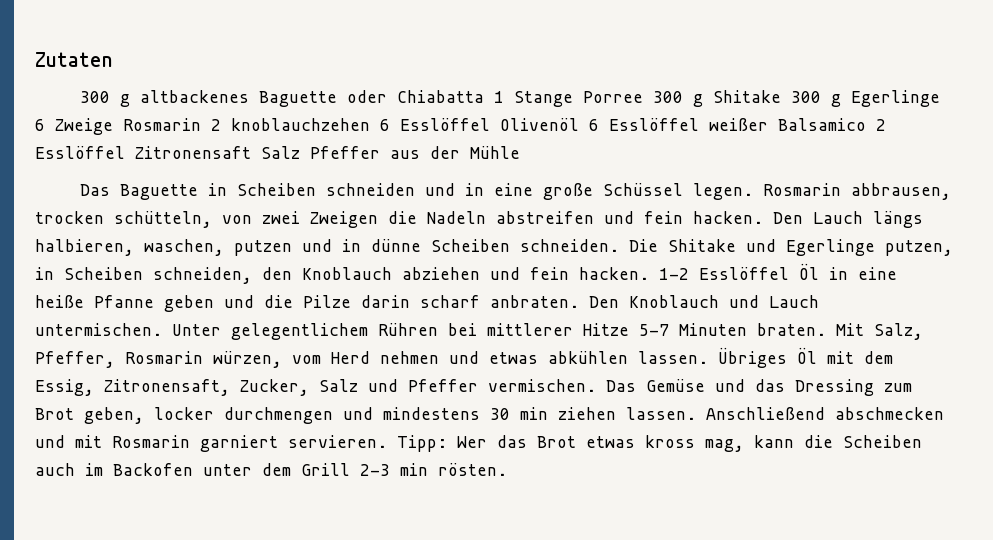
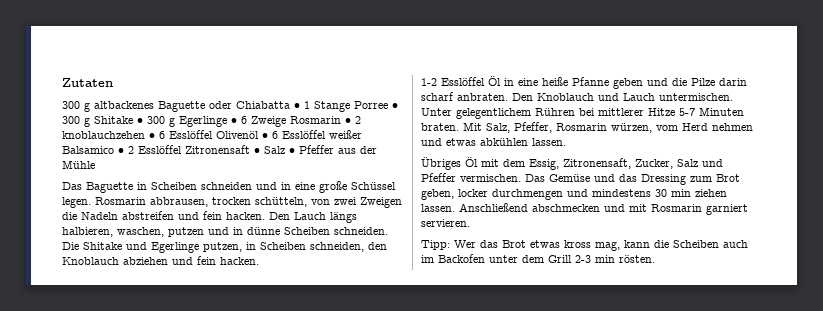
- 300 g altbackenes Baguette oder Chiabatta 1 Stange Porree 300 g Shitake 300 g Egerlinge 6 Zweige Rosmarin 2 knoblauchzehen 6 Esslöffel Olivenöl 6 Esslöffel weißer Balsamico 2 Esslöffel Zitronensaft Salz Pfeffer aus der Mühle
+ 300 g altbackenes Baguette oder Chiabatta • 1 Stange Porree • 300 g Shitake • 300 g Egerlinge • 6 Zweige Rosmarin • 2 knoblauchzehen • 6 Esslöffel Olivenöl • 6 Esslöffel weißer Balsamico • 2 Esslöffel Zitronensaft • Salz • Pfeffer aus der Mühle
- Die Shitake und Egerlinge putzen, in Scheiben schneiden, den Knoblauch abziehen und fein hacken. 1-2 Esslöffel Öl in eine heiße Pfanne geben und die Pilze darin scharf anbraten.
+ Die Shitake und Egerlinge putzen, in Scheiben schneiden, den Knoblauch abziehen und fein hacken.
+ 1-2 Esslöffel Öl in eine heiße Pfanne geben und die Pilze darin scharf anbraten.
- Mit Salz, Pfeffer, Rosmarin würzen, vom Herd nehmen und etwas abkühlen lassen. Übriges Öl mit dem Essig, Zitronensaft, Zucker, Salz und Pfeffer vermischen.
+ Mit Salz, Pfeffer, Rosmarin würzen, vom Herd nehmen und etwas abkühlen lassen.
+ Übriges Öl mit dem Essig, Zitronensaft, Zucker, Salz und Pfeffer vermischen.
- Anschließend abschmecken und mit Rosmarin garniert servieren. Tipp: Wer das Brot etwas kross mag, kann die Scheiben auch im Backofen unter dem Grill 2-3 min rösten.
+ Anschließend abschmecken und mit Rosmarin garniert servieren.
+ Tipp: Wer das Brot etwas kross mag, kann die Scheiben auch im Backofen unter dem Grill 2-3 min rösten.

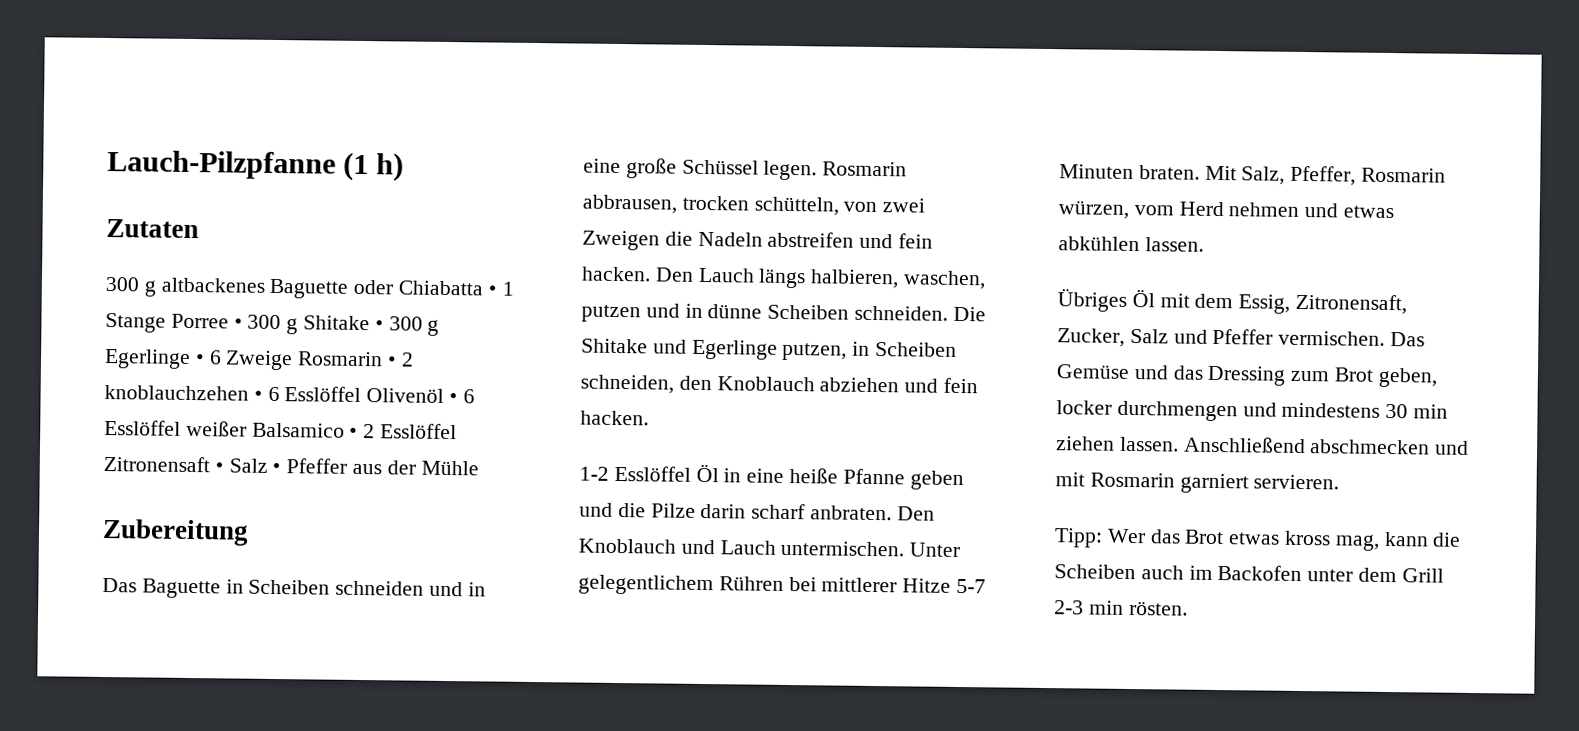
+ Lauch-Pilzpfanne (1 h)
+ Zubereitung

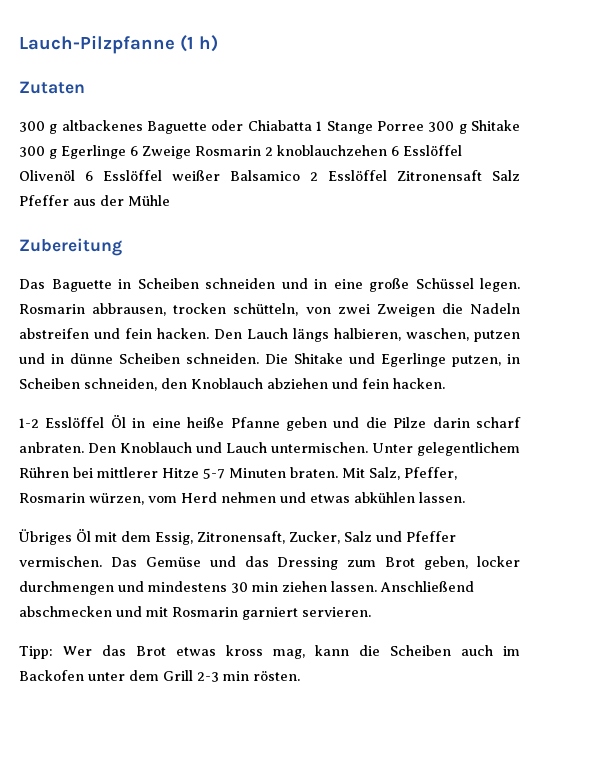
- 300 g altbackenes Baguette oder Chiabatta • 1 Stange Porree • 300 g Shitake • 300 g Egerlinge • 6 Zweige Rosmarin • 2 knoblauchzehen • 6 Esslöffel Olivenöl • 6 Esslöffel weißer Balsamico • 2 Esslöffel Zitronensaft • Salz • Pfeffer aus der Mühle
+ 300 g altbackenes Baguette oder Chiabatta 1 Stange Porree 300 g Shitake 300 g Egerlinge 6 Zweige Rosmarin 2 knoblauchzehen 6 Esslöffel Olivenöl 6 Esslöffel weißer Balsamico 2 Esslöffel Zitronensaft Salz Pfeffer aus der Mühle

